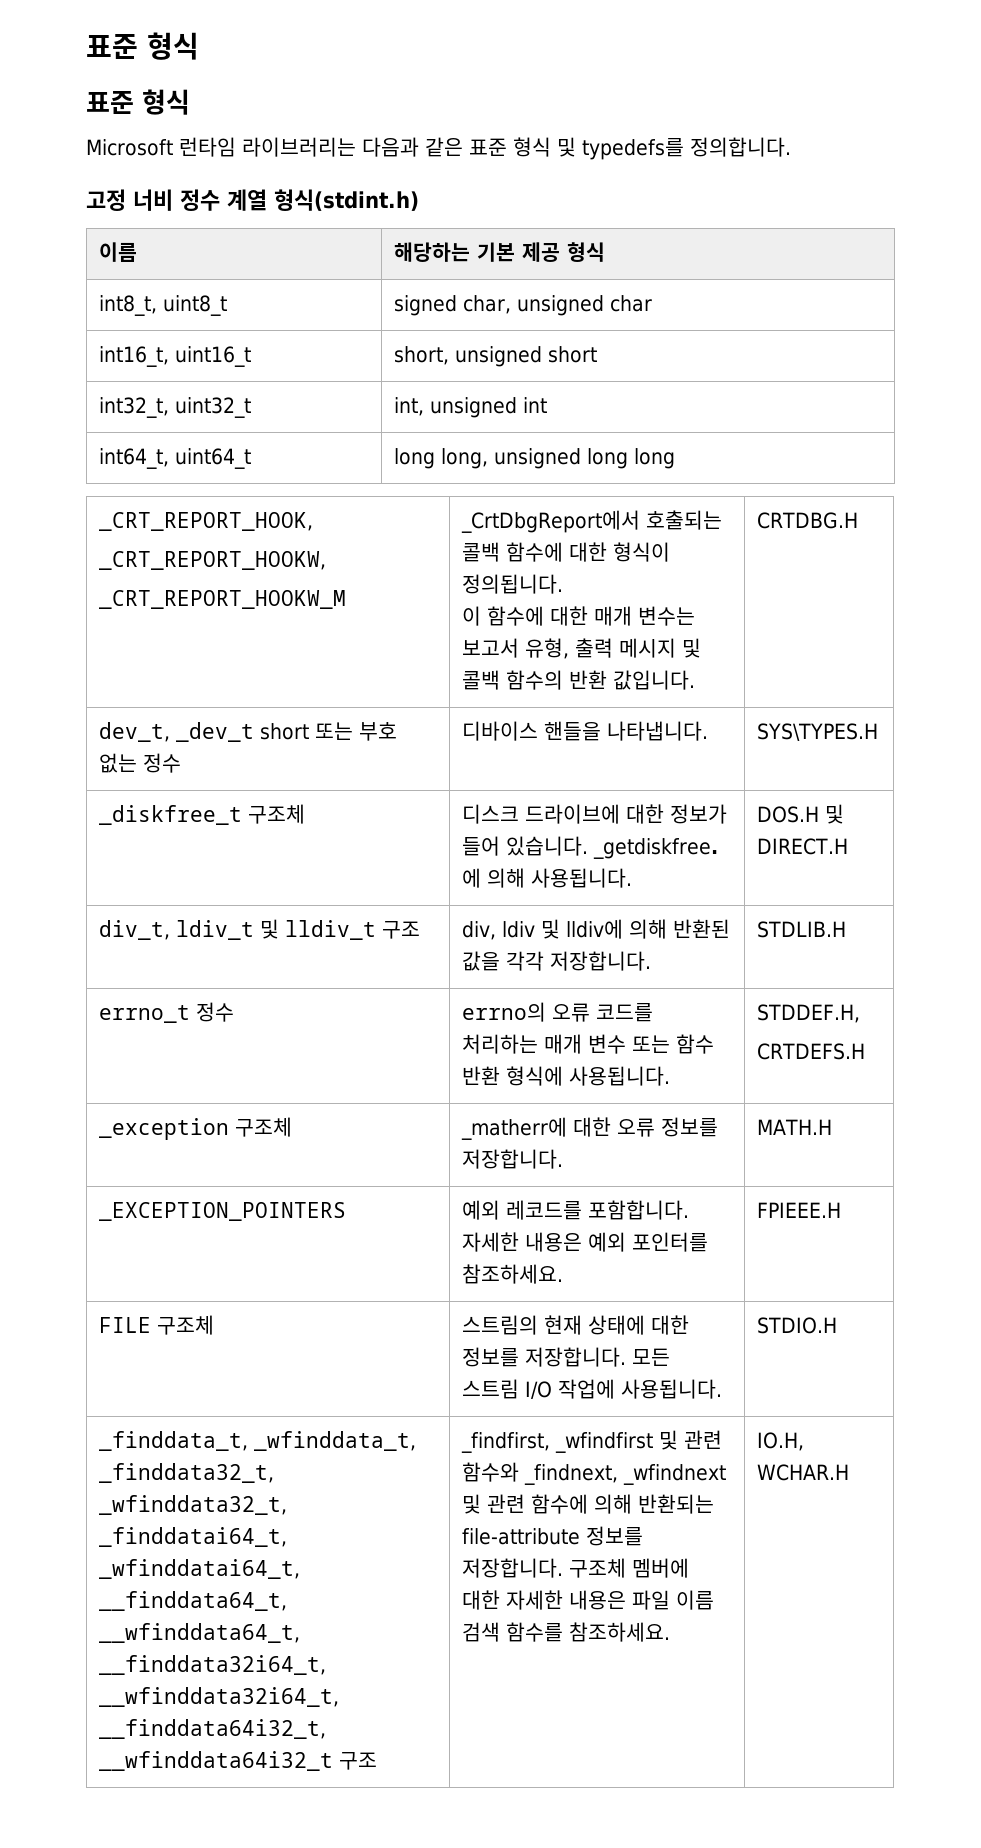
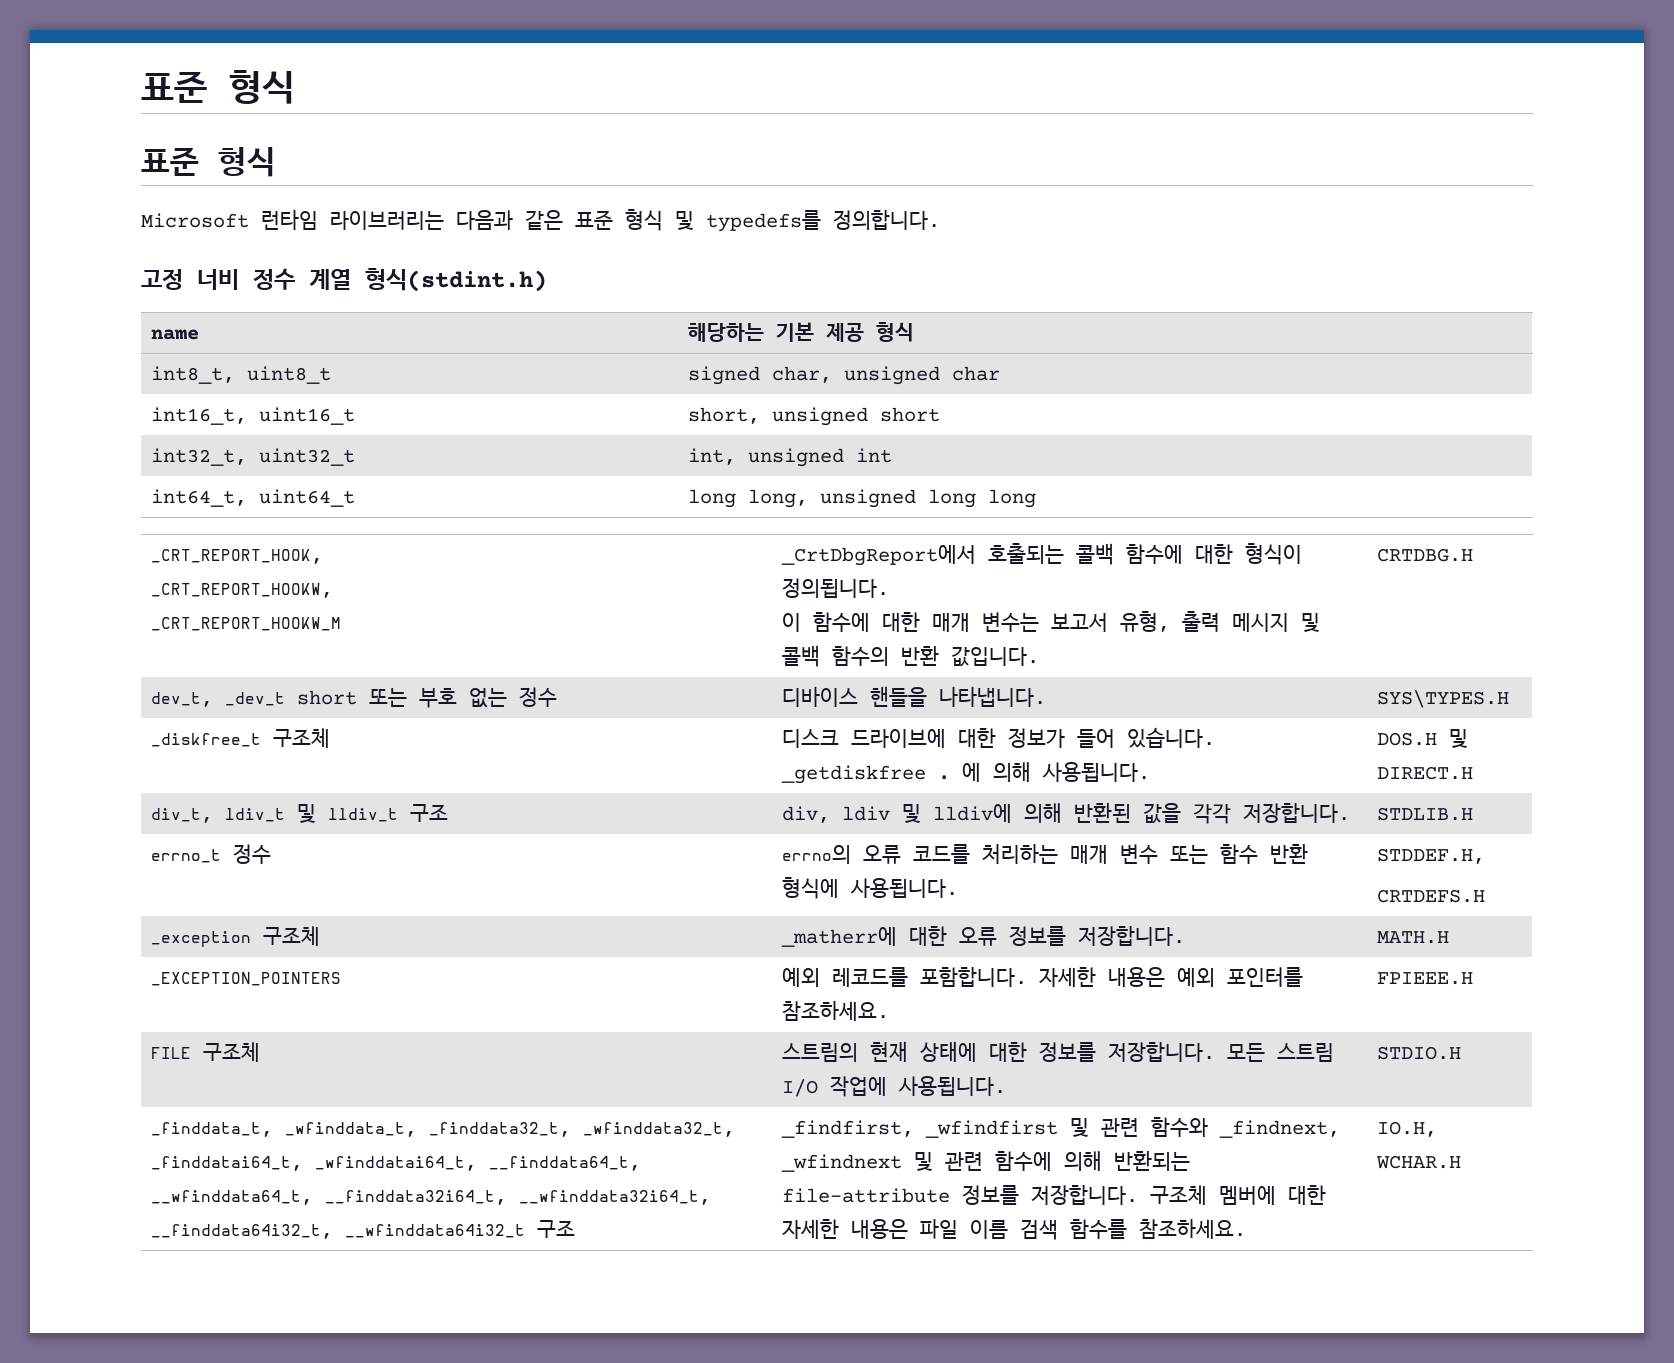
- 이름 | 해당하는 기본 제공 형식
+ name | 해당하는 기본 제공 형식
- _diskfree_t 구조체 | 디스크 드라이브에 대한 정보가 들어 있습니다. _getdiskfree. 에 의해 사용됩니다. | DOS.H 및 DIRECT.H
+ _diskfree_t 구조체 | 디스크 드라이브에 대한 정보가 들어 있습니다. _getdiskfree . 에 의해 사용됩니다. | DOS.H 및 DIRECT.H

